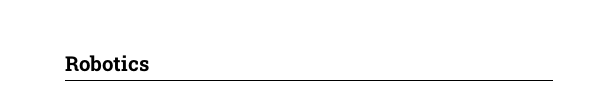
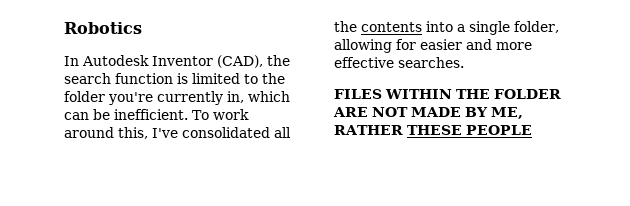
+ In Autodesk Inventor (CAD), the search function is limited to the folder you're currently in, which can be inefficient. To work around this, I've consolidated all the contents into a single folder, allowing for easier and more effective searches.
+ FILES WITHIN THE FOLDER ARE NOT MADE BY ME, RATHER THESE PEOPLE

